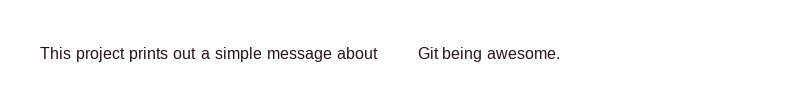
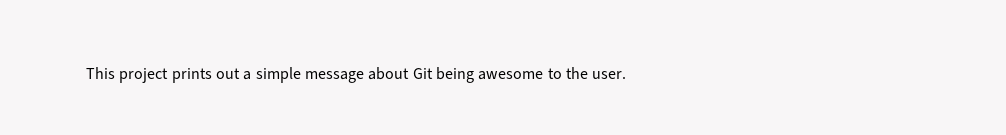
- This project prints out a simple message about Git being awesome.
+ This project prints out a simple message about Git being awesome to the user.

